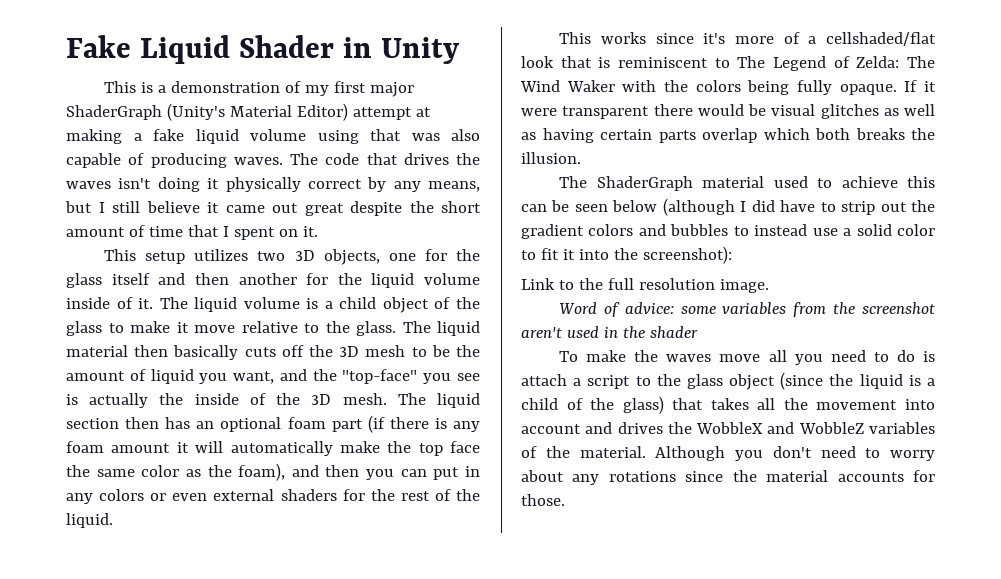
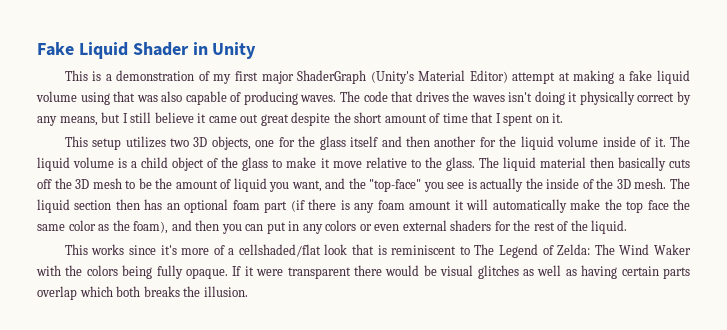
- The ShaderGraph material used to achieve this can be seen below (although I did have to strip out the gradient colors and bubbles to instead use a solid color to fit it into the screenshot):
- Link to the full resolution image.
- Word of advice: some variables from the screenshot aren't used in the shader
- To make the waves move all you need to do is attach a script to the glass object (since the liquid is a child of the glass) that takes all the movement into account and drives the WobbleX and WobbleZ variables of the material. Although you don't need to worry about any rotations since the material accounts for those.

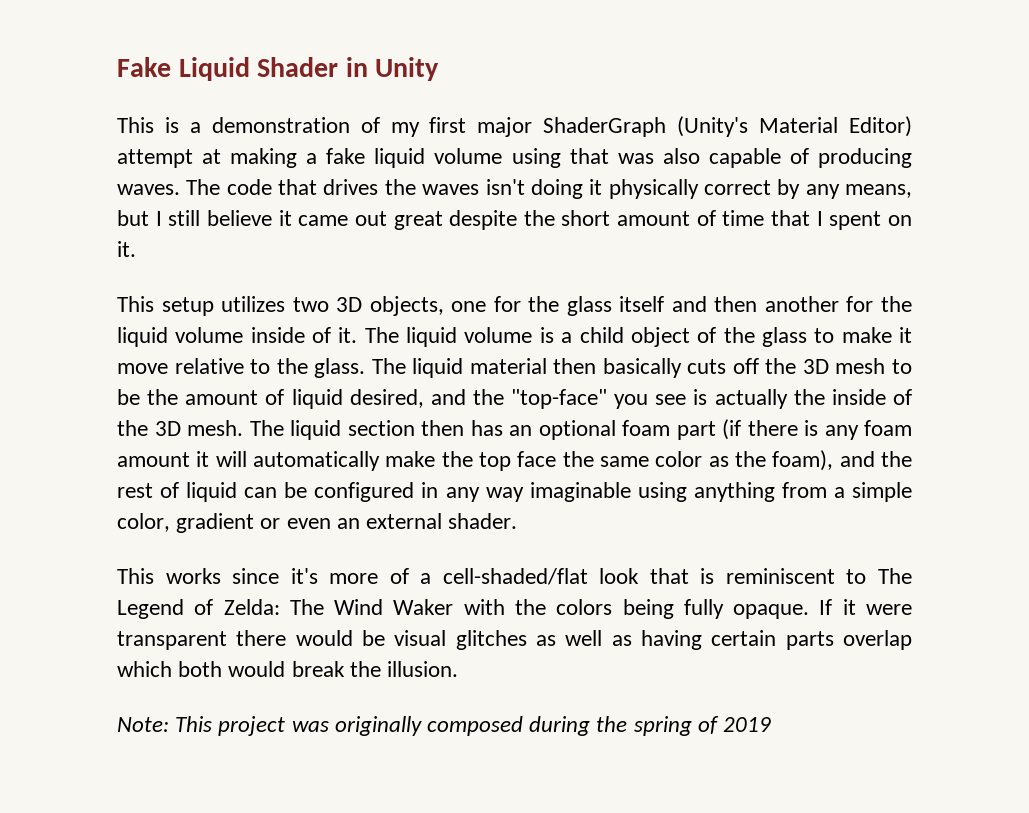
- The liquid material then basically cuts off the 3D mesh to be the amount of liquid you want, and the "top-face" you see is actually the inside of the 3D mesh.
+ The liquid material then basically cuts off the 3D mesh to be the amount of liquid desired, and the "top-face" you see is actually the inside of the 3D mesh.
- The liquid section then has an optional foam part (if there is any foam amount it will automatically make the top face the same color as the foam), and then you can put in any colors or even external shaders for the rest of the liquid.
+ The liquid section then has an optional foam part (if there is any foam amount it will automatically make the top face the same color as the foam), and the rest of liquid can be configured in any way imaginable using anything from a simple color, gradient or even an external shader.
- This works since it's more of a cellshaded/flat look that is reminiscent to The Legend of Zelda: The Wind Waker with the colors being fully opaque.
+ This works since it's more of a cell-shaded/flat look that is reminiscent to The Legend of Zelda: The Wind Waker with the colors being fully opaque.
- If it were transparent there would be visual glitches as well as having certain parts overlap which both breaks the illusion.
+ If it were transparent there would be visual glitches as well as having certain parts overlap which both would break the illusion.
+ Note: This project was originally composed during the spring of 2019

